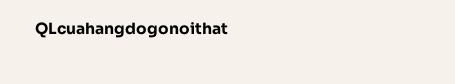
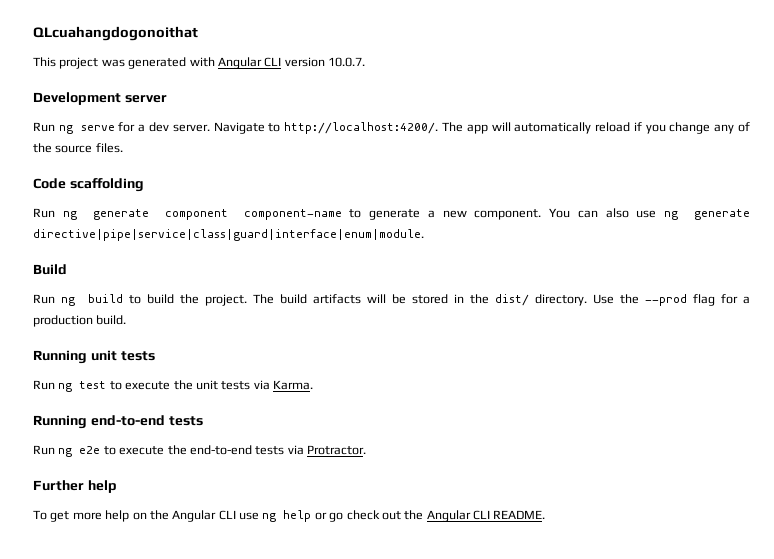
+ This project was generated with Angular CLI version 10.0.7.
+ Development server
+ Run ng serve for a dev server. Navigate to http://localhost:4200/. The app will automatically reload if you change any of the source files.
+ Code scaffolding
+ Run ng generate component component-name to generate a new component. You can also use ng generate directive|pipe|service|class|guard|interface|enum|module.
+ Build
+ Run ng build to build the project. The build artifacts will be stored in the dist/ directory. Use the --prod flag for a production build.
+ Running unit tests
+ Run ng test to execute the unit tests via Karma.
+ Running end-to-end tests
+ Run ng e2e to execute the end-to-end tests via Protractor.
+ Further help
+ To get more help on the Angular CLI use ng help or go check out the Angular CLI README.

